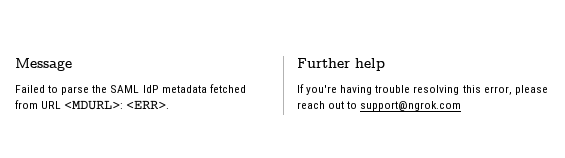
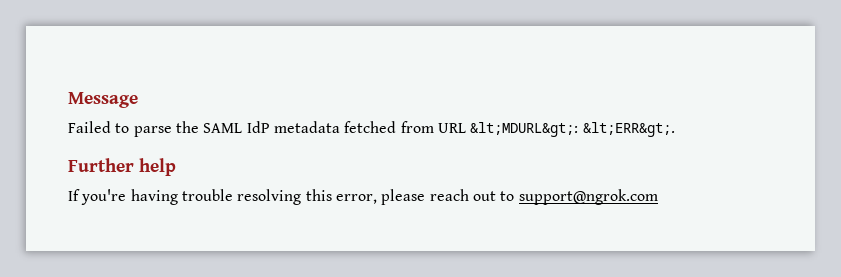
- Failed to parse the SAML IdP metadata fetched from URL <MDURL>: <ERR>.
+ Failed to parse the SAML IdP metadata fetched from URL &lt;MDURL&gt;: &lt;ERR&gt;.

